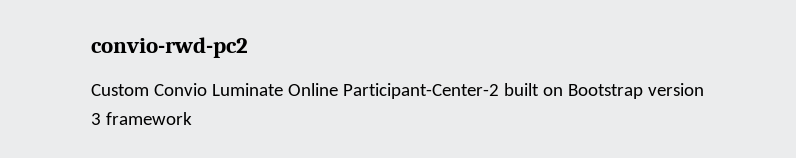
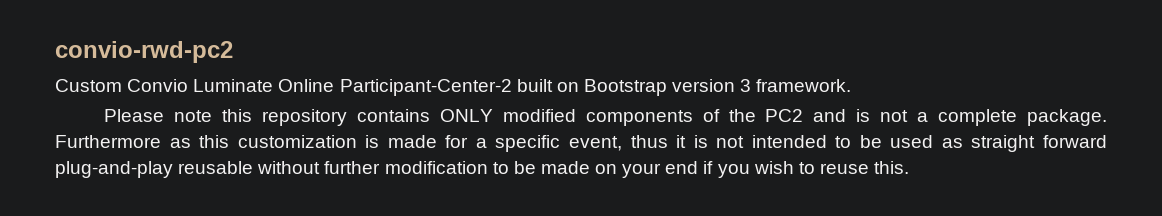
- Custom Convio Luminate Online Participant-Center-2 built on Bootstrap version 3 framework
+ Custom Convio Luminate Online Participant-Center-2 built on Bootstrap version 3 framework.
+ Please note this repository contains ONLY modified components of the PC2 and is not a complete package. Furthermore as this customization is made for a specific event, thus it is not intended to be used as straight forward plug-and-play reusable without further modification to be made on your end if you wish to reuse this.

